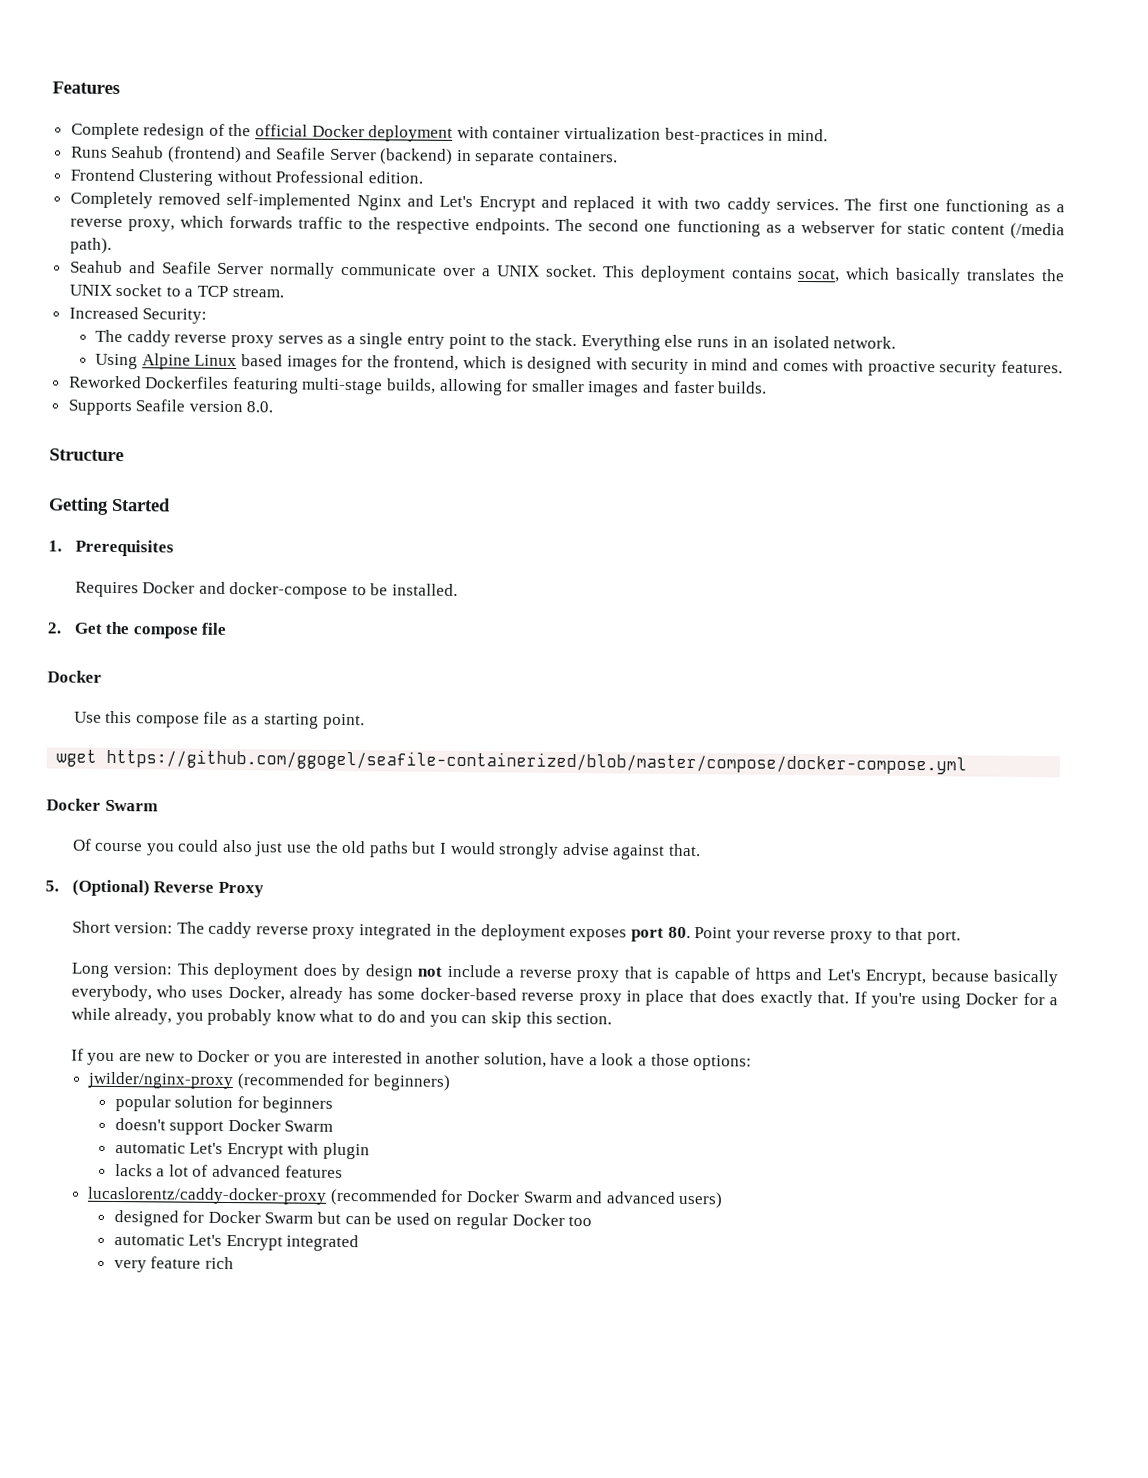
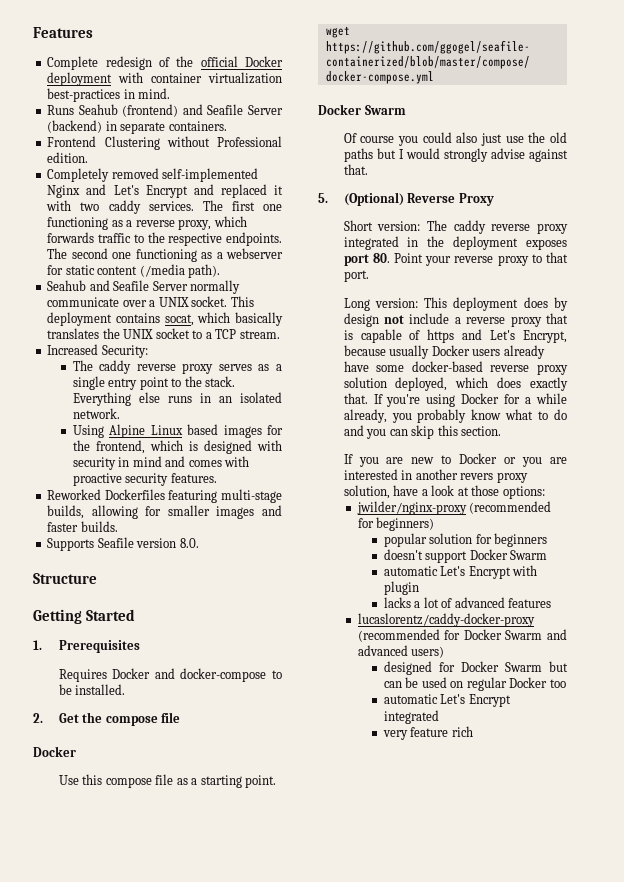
- Long version: This deployment does by design not include a reverse proxy that is capable of https and Let's Encrypt, because basically everybody, who uses Docker, already has some docker-based reverse proxy in place that does exactly that.
+ Long version: This deployment does by design not include a reverse proxy that is capable of https and Let's Encrypt, because usually Docker users already have some docker-based reverse proxy solution deployed, which does exactly that.
- If you are new to Docker or you are interested in another solution, have a look a those options:
+ If you are new to Docker or you are interested in another revers proxy solution, have a look at those options:

